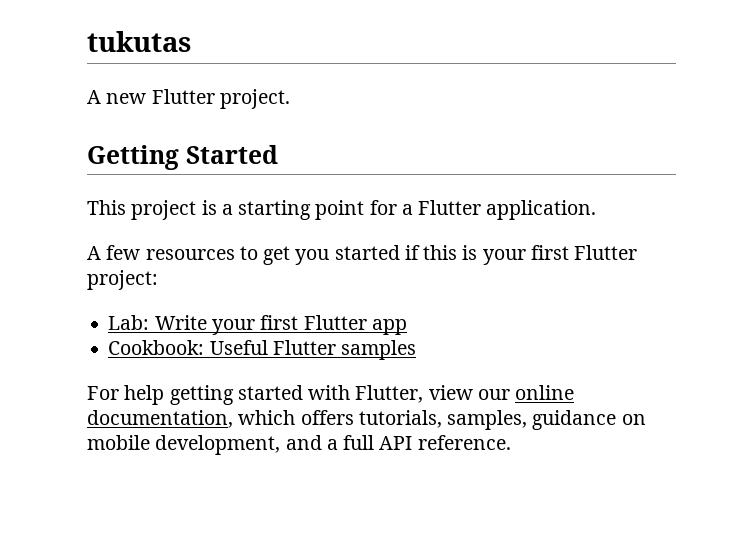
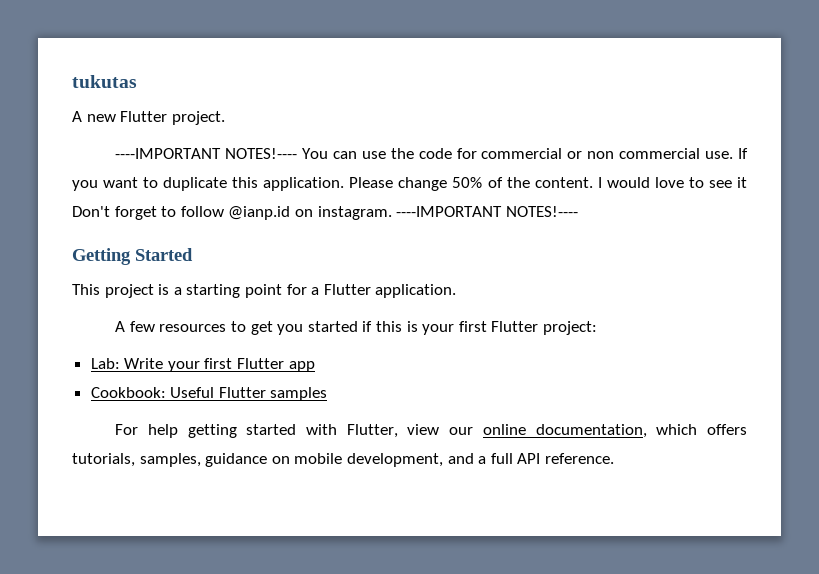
+ ----IMPORTANT NOTES!---- You can use the code for commercial or non commercial use. If you want to duplicate this application. Please change 50% of the content. I would love to see it Don't forget to follow @ianp.id on instagram. ----IMPORTANT NOTES!----

